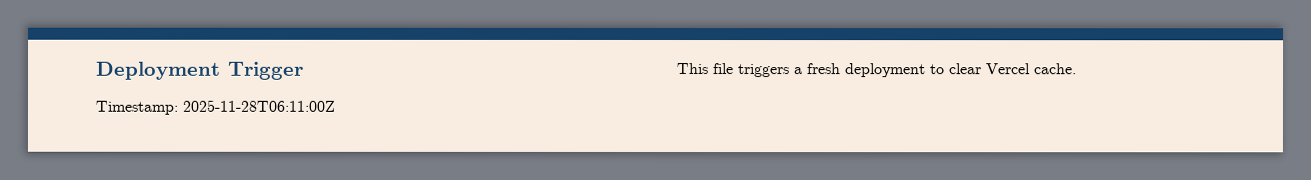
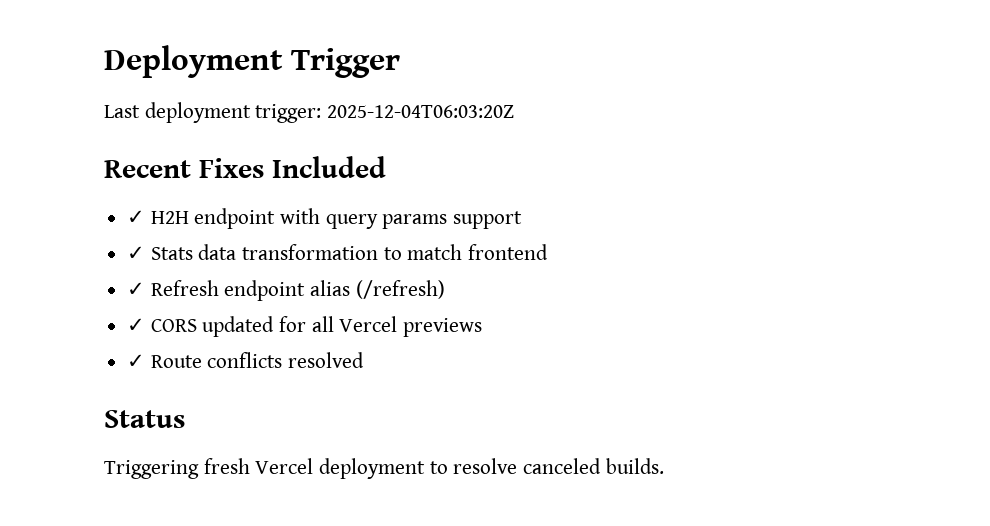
- Timestamp: 2025-11-28T06:11:00Z
- This file triggers a fresh deployment to clear Vercel cache.
+ Last deployment trigger: 2025-12-04T06:03:20Z
+ Recent Fixes Included
+ ✓ H2H endpoint with query params support
+ ✓ Stats data transformation to match frontend
+ ✓ Refresh endpoint alias (/refresh)
+ ✓ CORS updated for all Vercel previews
+ ✓ Route conflicts resolved
+ Status
+ Triggering fresh Vercel deployment to resolve canceled builds.

